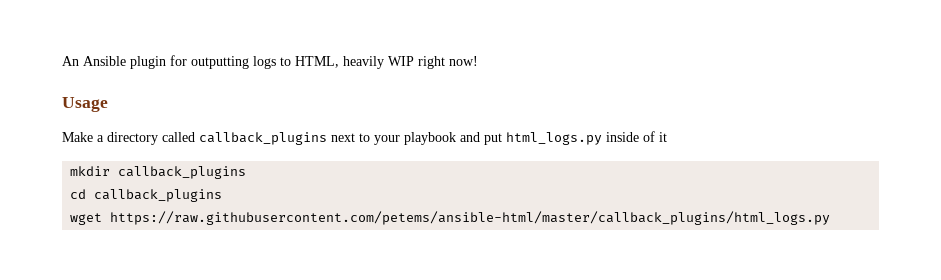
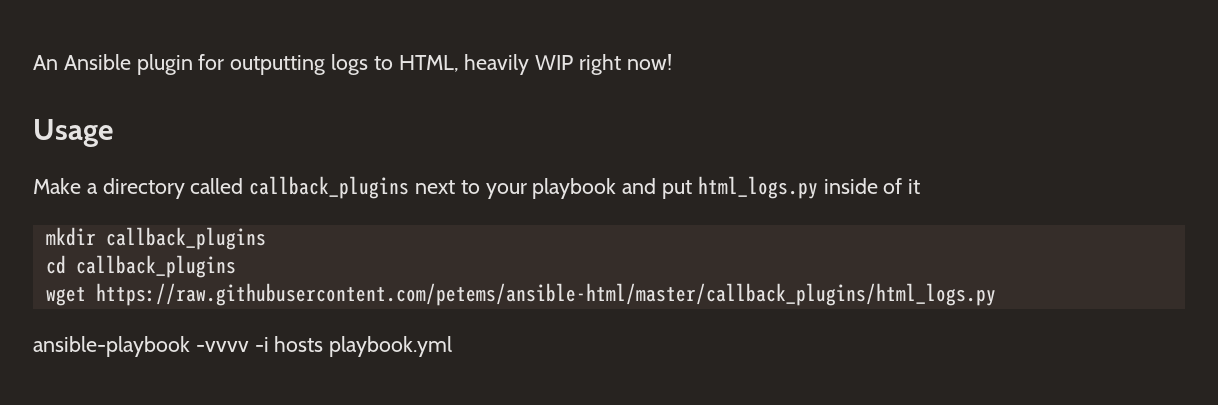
+ ansible-playbook -vvvv -i hosts playbook.yml

